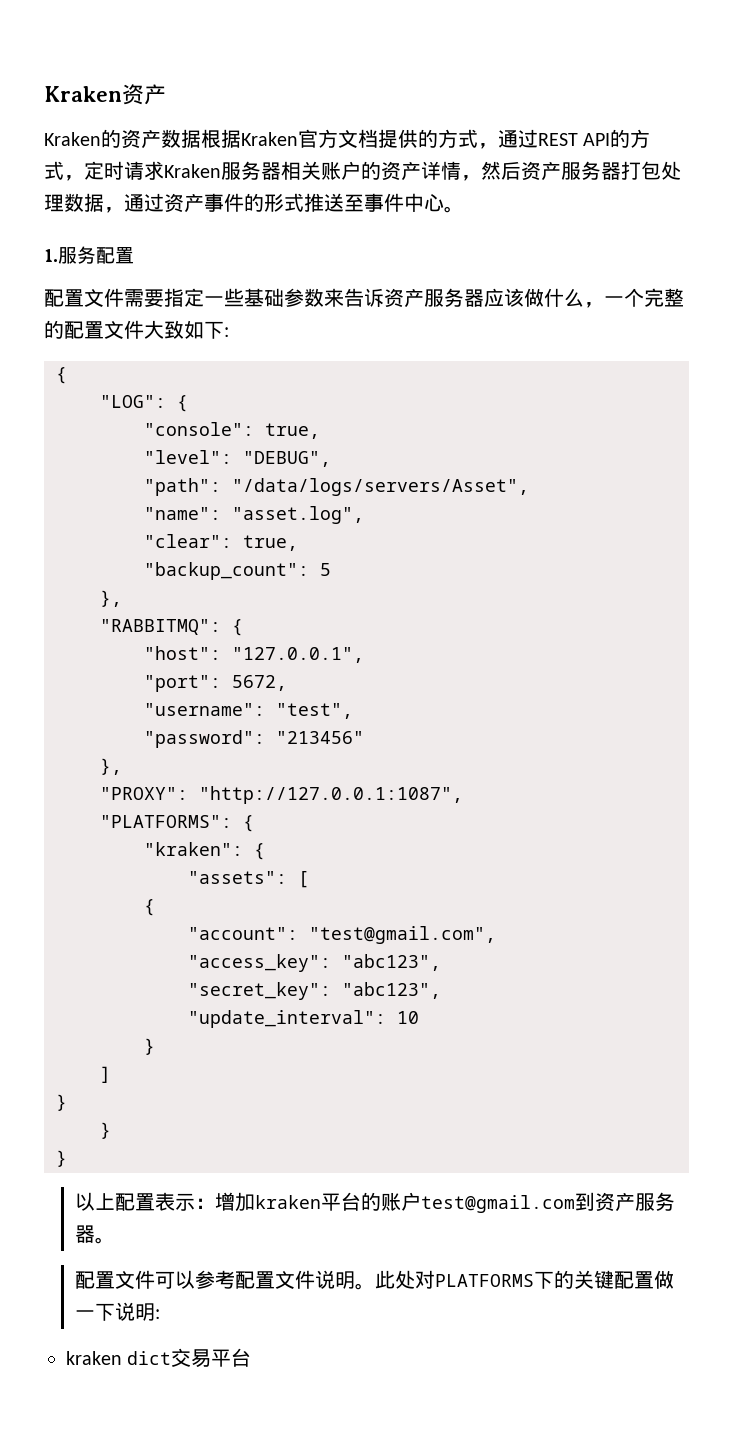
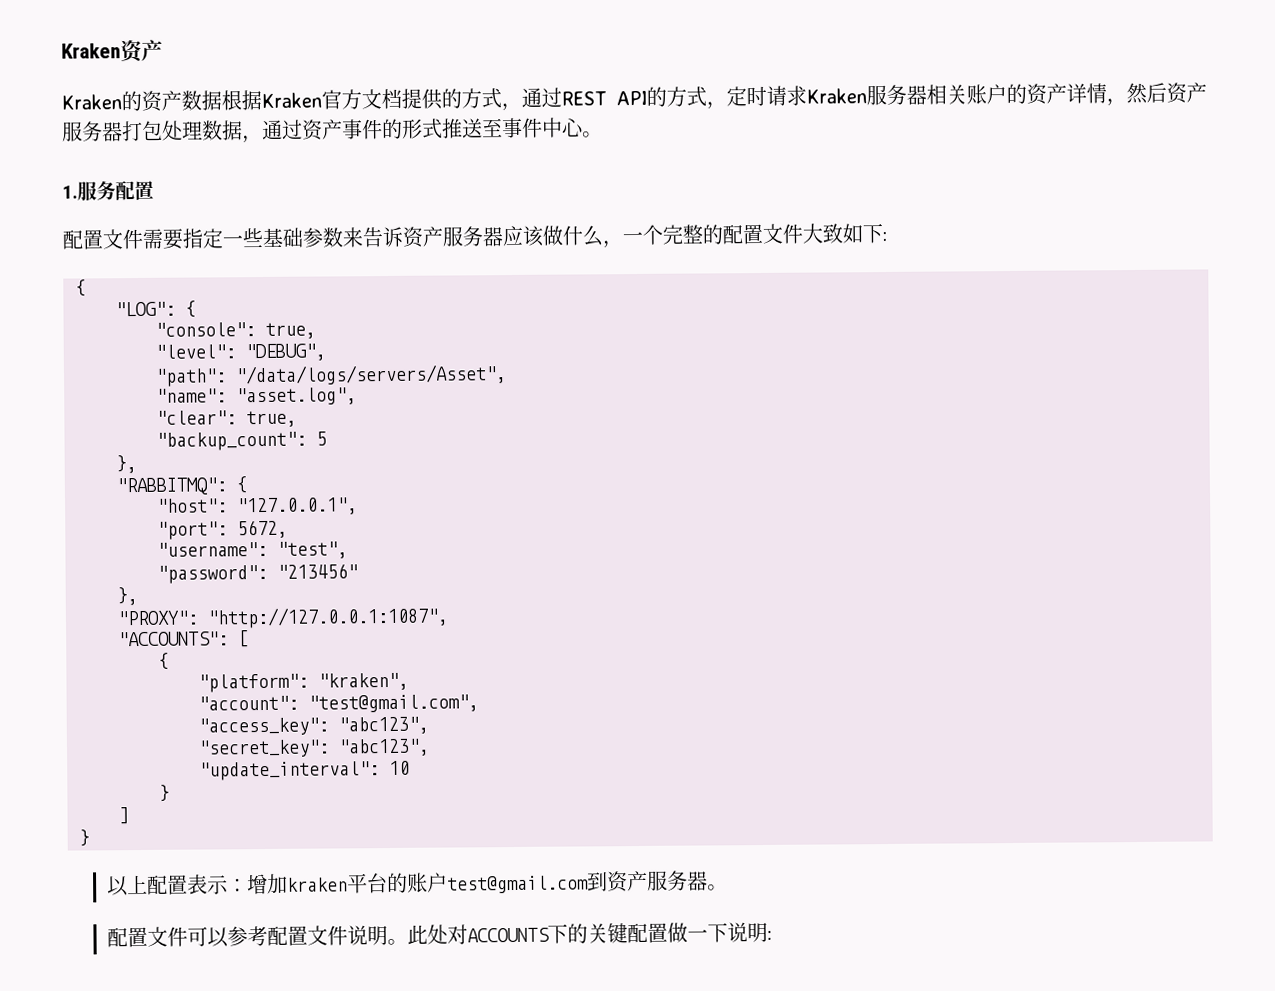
- "PLATFORMS": {
- "kraken": {
- "assets": [
+ "ACCOUNTS": [
+ "platform": "kraken",
  ]
- }
- }
- 此处对PLATFORMS下的关键配置做一下说明:
+ 此处对ACCOUNTS下的关键配置做一下说明:
- kraken dict交易平台

